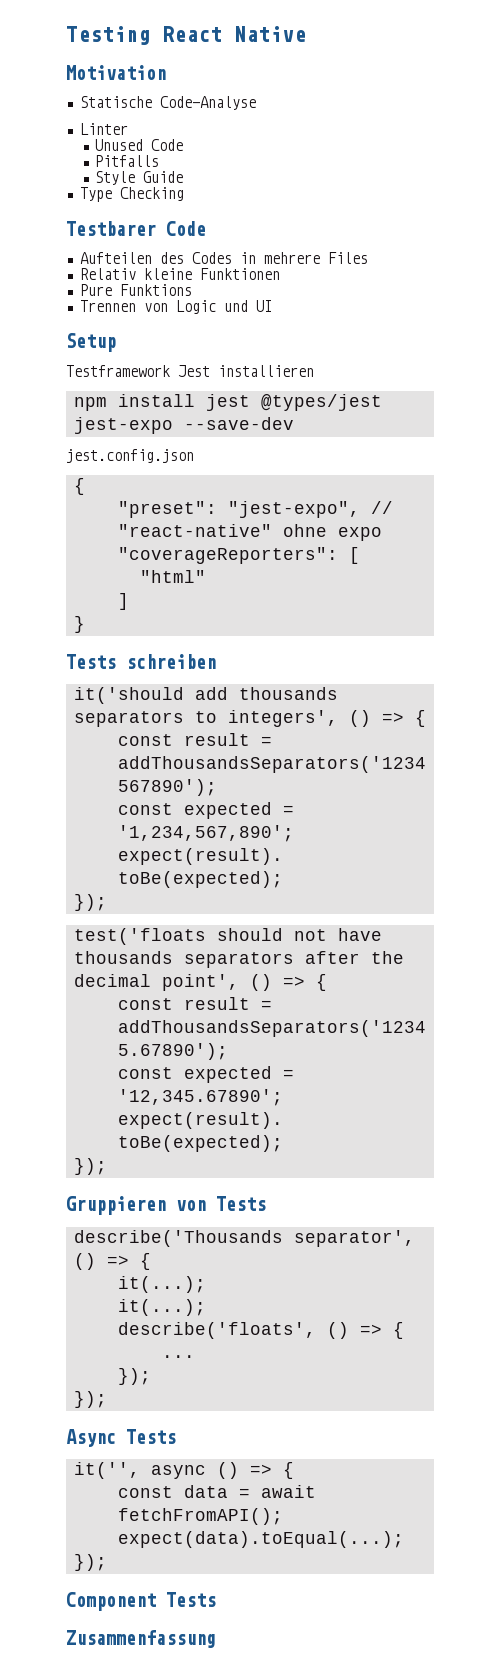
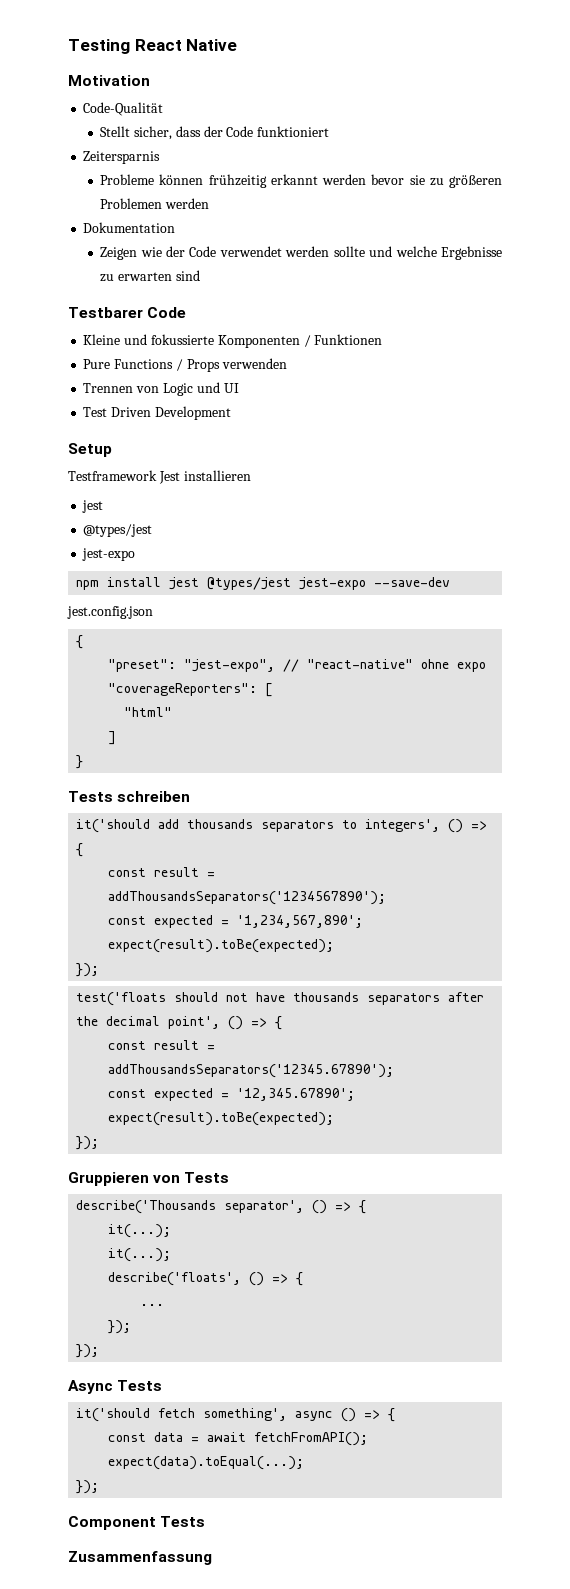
- Statische Code-Analyse
- Linter
- Unused Code
- Pitfalls
- Style Guide
- Type Checking
+ Code-Qualität
+ Stellt sicher, dass der Code funktioniert
+ Zeitersparnis
+ Probleme können frühzeitig erkannt werden bevor sie zu größeren Problemen werden
+ Dokumentation
+ Zeigen wie der Code verwendet werden sollte und welche Ergebnisse zu erwarten sind
  Testbarer Code
- Aufteilen des Codes in mehrere Files
- Relativ kleine Funktionen
- Pure Funktions
+ Kleine und fokussierte Komponenten / Funktionen
+ Pure Functions / Props verwenden
+ Test Driven Development
  Testframework Jest installieren
+ jest
+ @types/jest
+ jest-expo
- it('', async () => {
+ it('should fetch something', async () => {

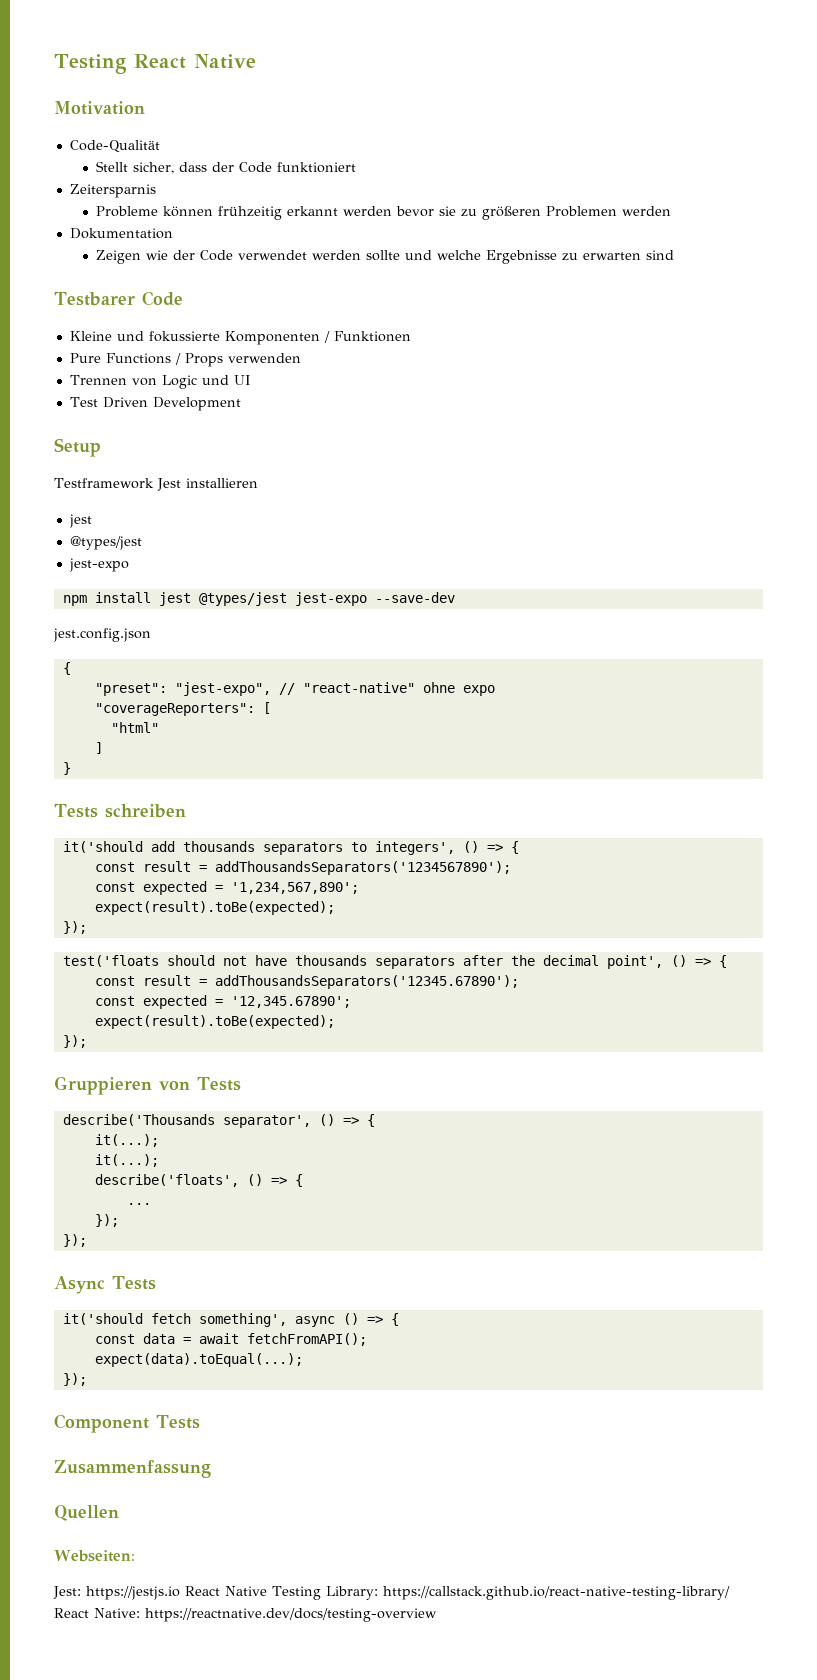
+ Quellen
+ Webseiten:
+ Jest: https://jestjs.io React Native Testing Library: https://callstack.github.io/react-native-testing-library/ React Native: https://reactnative.dev/docs/testing-overview

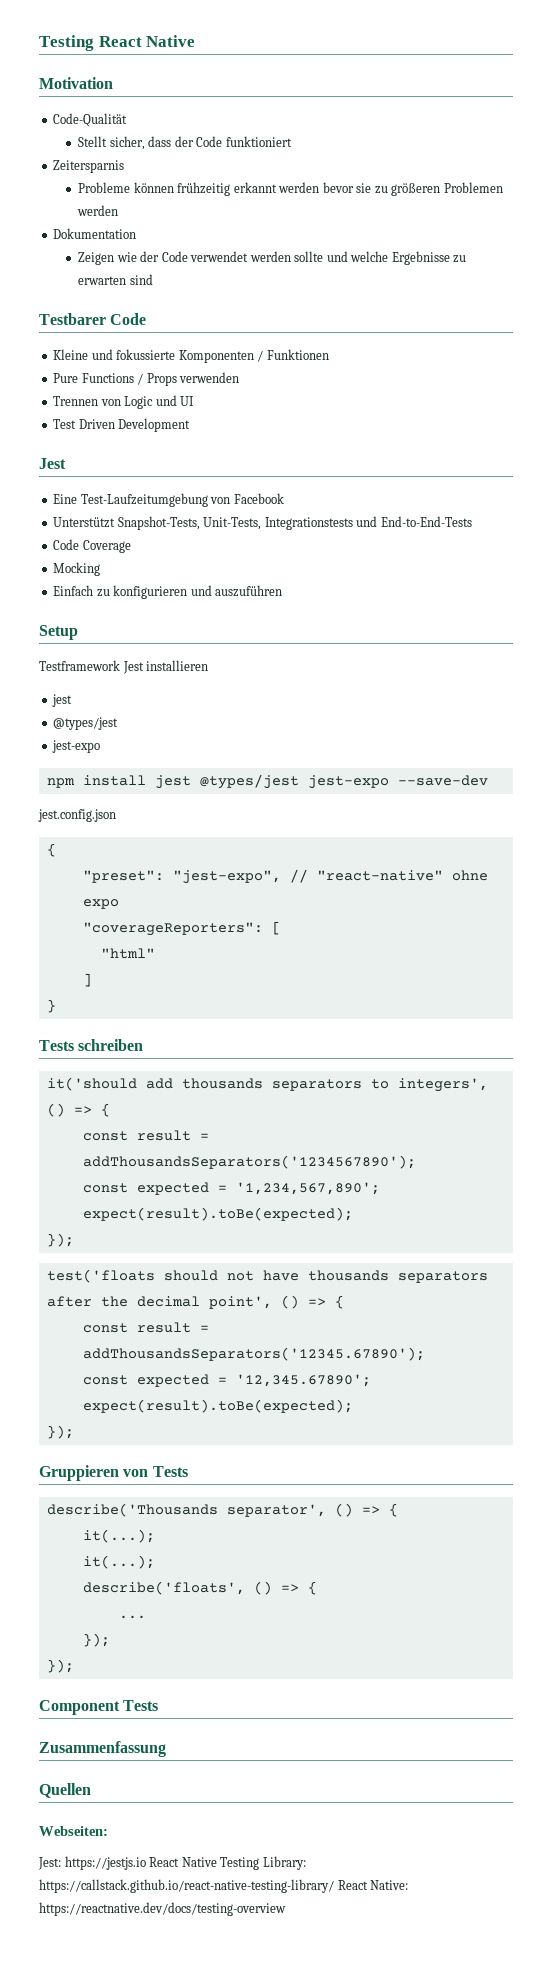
  Test Driven Development
+ Jest
+ Eine Test-Laufzeitumgebung von Facebook
+ Unterstützt Snapshot-Tests, Unit-Tests, Integrationstests und End-to-End-Tests
+ Code Coverage
+ Mocking
+ Einfach zu konfigurieren und auszuführen
- Async Tests
- it('should fetch something', async () => {
- const data = await fetchFromAPI();
- expect(data).toEqual(...);
- });

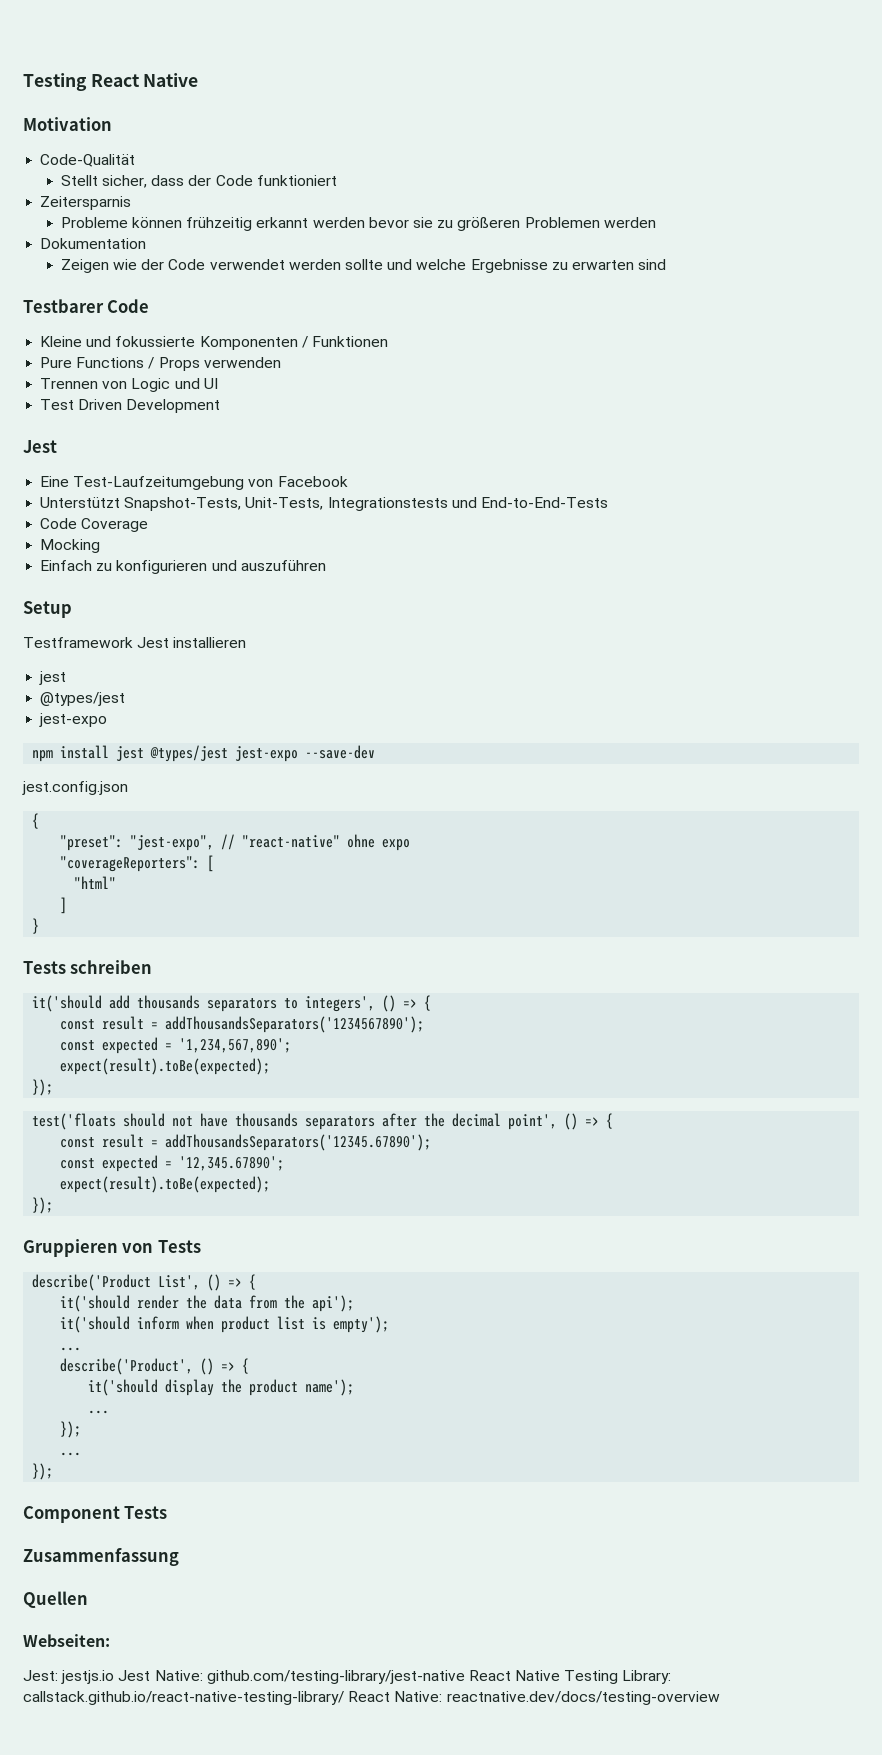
- describe('Thousands separator', () => {
- it(...);
- it(...);
- describe('floats', () => {
+ describe('Product List', () => {
+ it('should render the data from the api');
+ it('should inform when product list is empty');
+ ...
+ describe('Product', () => {
+ it('should display the product name');
  ...
  });
+ ...
- Jest: https://jestjs.io React Native Testing Library: https://callstack.github.io/react-native-testing-library/ React Native: https://reactnative.dev/docs/testing-overview
+ Jest: jestjs.io Jest Native: github.com/testing-library/jest-native React Native Testing Library: callstack.github.io/react-native-testing-library/ React Native: reactnative.dev/docs/testing-overview

